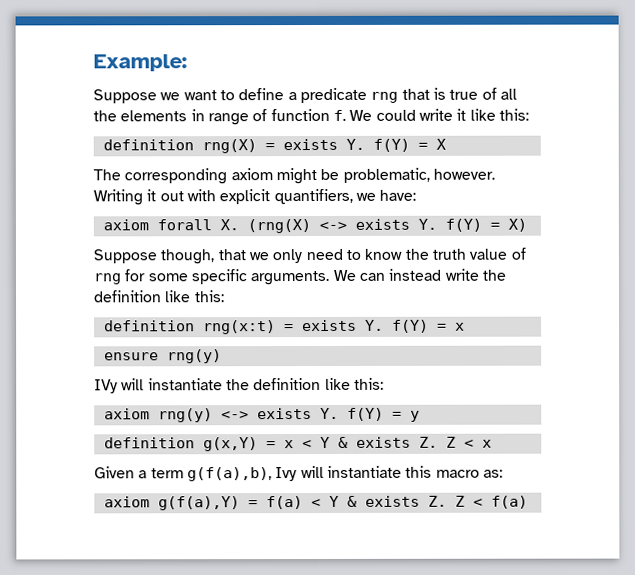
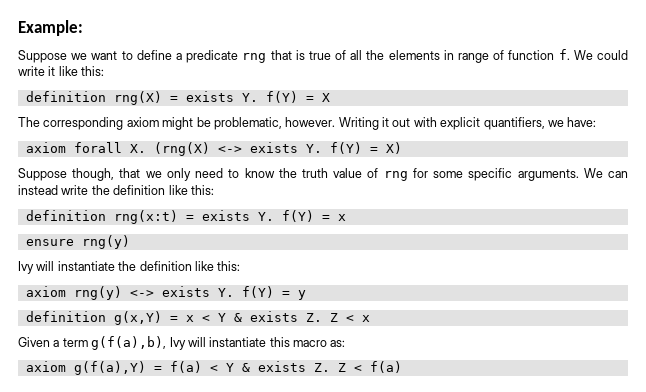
- IVy will instantiate the definition like this:
+ Ivy will instantiate the definition like this:

